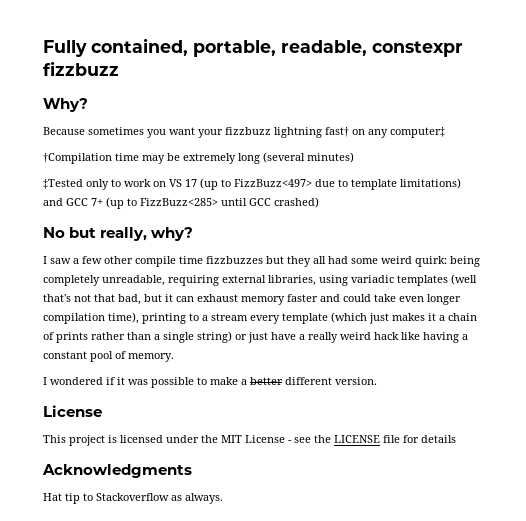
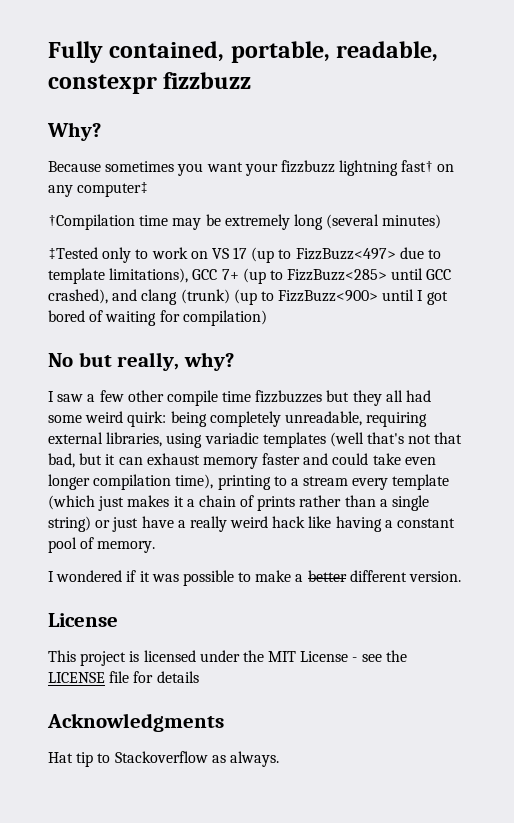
- ‡Tested only to work on VS 17 (up to FizzBuzz<497> due to template limitations) and GCC 7+ (up to FizzBuzz<285> until GCC crashed)
+ ‡Tested only to work on VS 17 (up to FizzBuzz<497> due to template limitations), GCC 7+ (up to FizzBuzz<285> until GCC crashed), and clang (trunk) (up to FizzBuzz<900> until I got bored of waiting for compilation)

